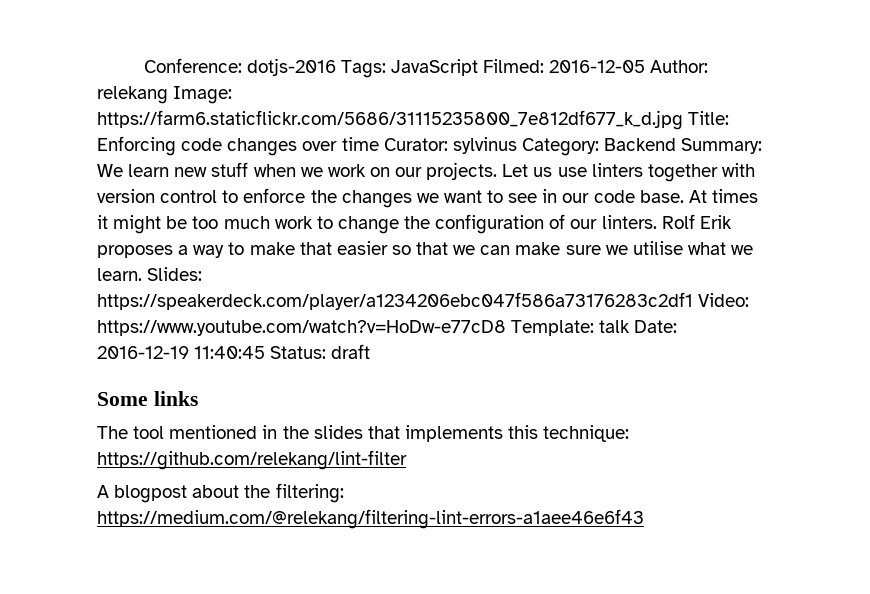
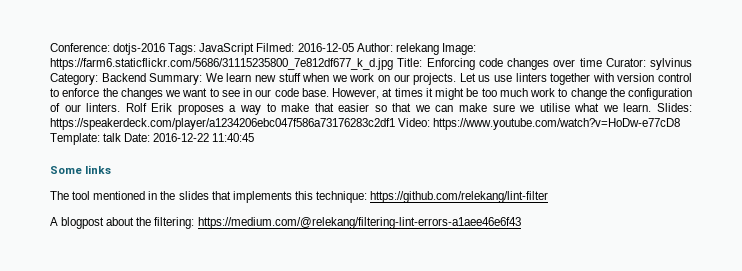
- At times it might be too much work to change the configuration of our linters.
+ However, at times it might be too much work to change the configuration of our linters.
- Slides: https://speakerdeck.com/player/a1234206ebc047f586a73176283c2df1 Video: https://www.youtube.com/watch?v=HoDw-e77cD8 Template: talk Date: 2016-12-19 11:40:45 Status: draft
+ Slides: https://speakerdeck.com/player/a1234206ebc047f586a73176283c2df1 Video: https://www.youtube.com/watch?v=HoDw-e77cD8 Template: talk Date: 2016-12-22 11:40:45

